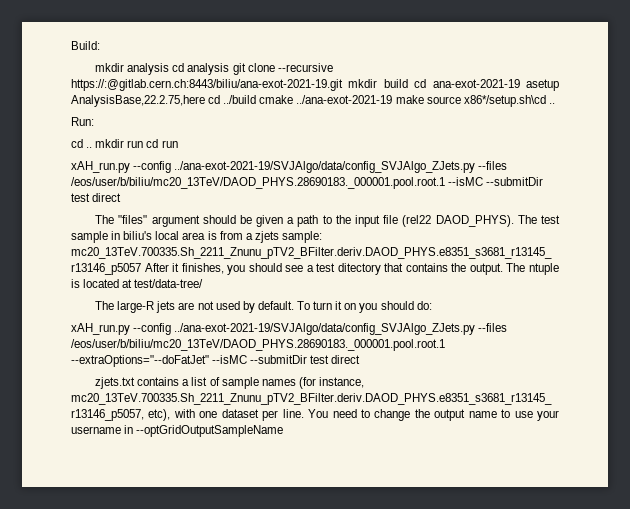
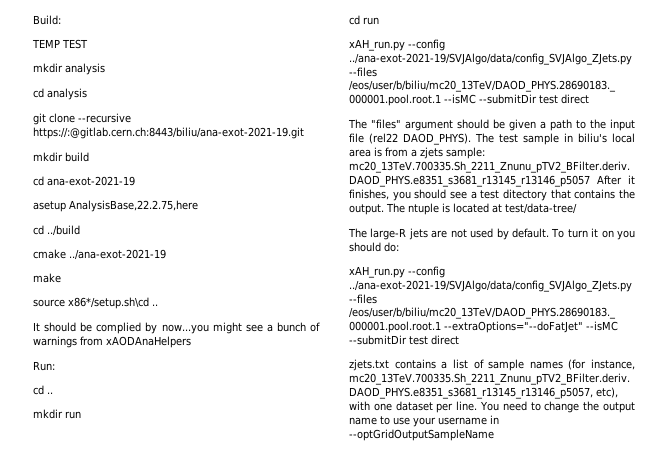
+ TEMP TEST
- mkdir analysis cd analysis git clone --recursive https://:@gitlab.cern.ch:8443/biliu/ana-exot-2021-19.git mkdir build cd ana-exot-2021-19 asetup AnalysisBase,22.2.75,here cd ../build cmake ../ana-exot-2021-19 make source x86*/setup.sh\cd ..
+ mkdir analysis
+ cd analysis
+ git clone --recursive https://:@gitlab.cern.ch:8443/biliu/ana-exot-2021-19.git
+ mkdir build
+ cd ana-exot-2021-19
+ asetup AnalysisBase,22.2.75,here
+ cd ../build
+ cmake ../ana-exot-2021-19
+ make
+ source x86*/setup.sh\cd ..
+ It should be complied by now...you might see a bunch of warnings from xAODAnaHelpers
- cd .. mkdir run cd run
+ cd ..
+ mkdir run
+ cd run

